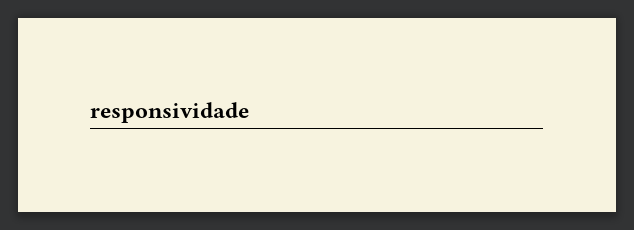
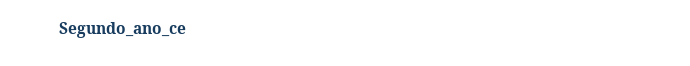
- responsividade
+ Segundo_ano_ce

